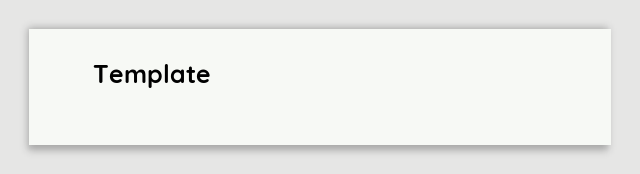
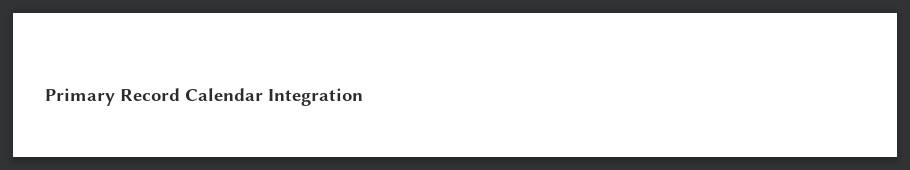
- Template
+ Primary Record Calendar Integration

